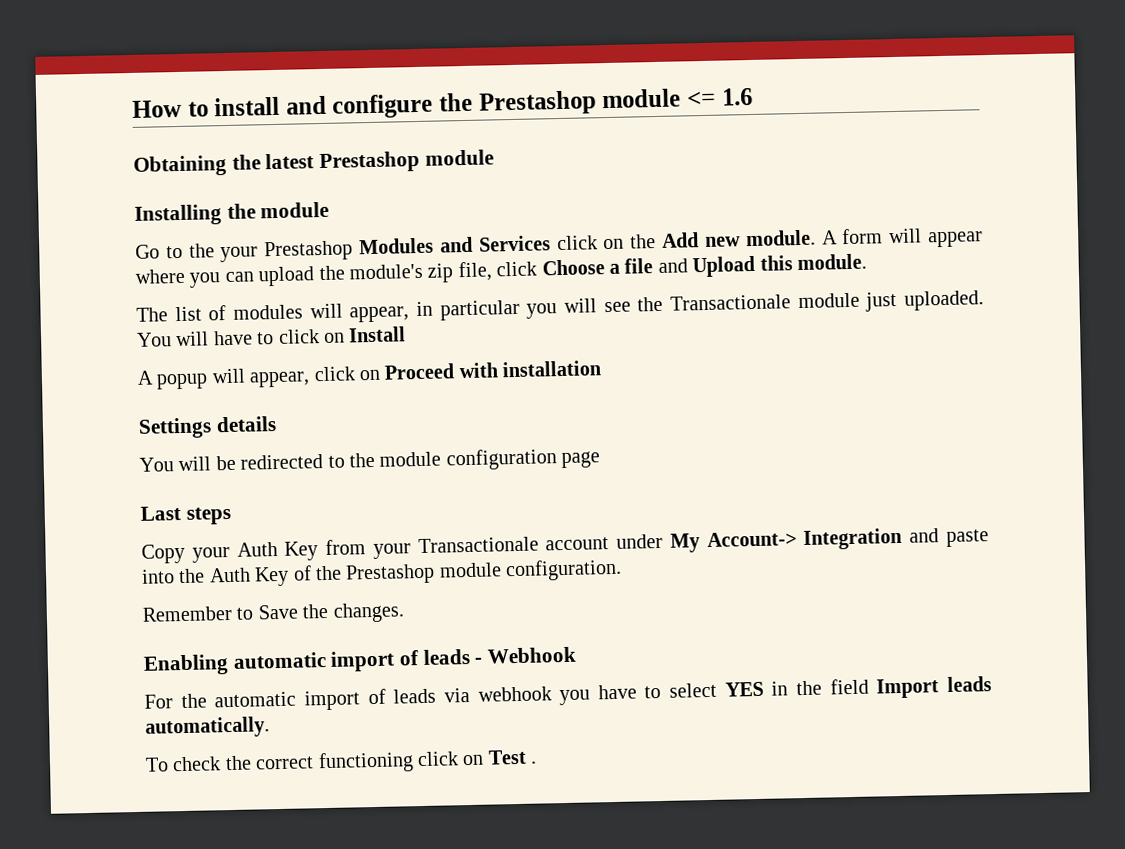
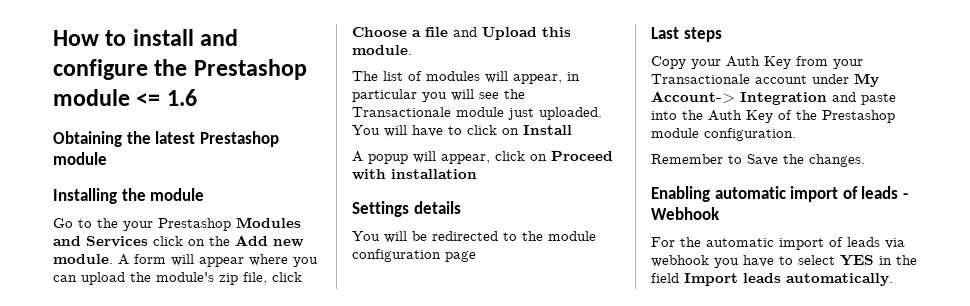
- To check the correct functioning click on Test .

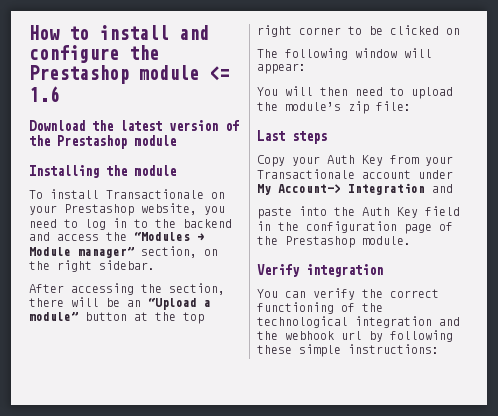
- Obtaining the latest Prestashop module
+ Download the latest version of the Prestashop module
- Go to the your Prestashop Modules and Services click on the Add new module. A form will appear where you can upload the module's zip file, click Choose a file and Upload this module.
- The list of modules will appear, in particular you will see the Transactionale module just uploaded. You will have to click on Install
- A popup will appear, click on Proceed with installation
- Settings details
- You will be redirected to the module configuration page
+ To install Transactionale on your Prestashop website, you need to log in to the backend and access the “Modules → Module manager” section, on the right sidebar.
+ After accessing the section, there will be an “Upload a module” button at the top right corner to be clicked on
+ The following window will appear:
+ You will then need to upload the module’s zip file:
- Copy your Auth Key from your Transactionale account under My Account-> Integration and paste into the Auth Key of the Prestashop module configuration.
- Remember to Save the changes.
- Enabling automatic import of leads - Webhook
- For the automatic import of leads via webhook you have to select YES in the field Import leads automatically.
+ Copy your Auth Key from your Transactionale account under My Account-> Integration and
+ paste into the Auth Key field in the configuration page of the Prestashop module.
+ Verify integration
+ You can verify the correct functioning of the technological integration and the webhook url by following these simple instructions:

